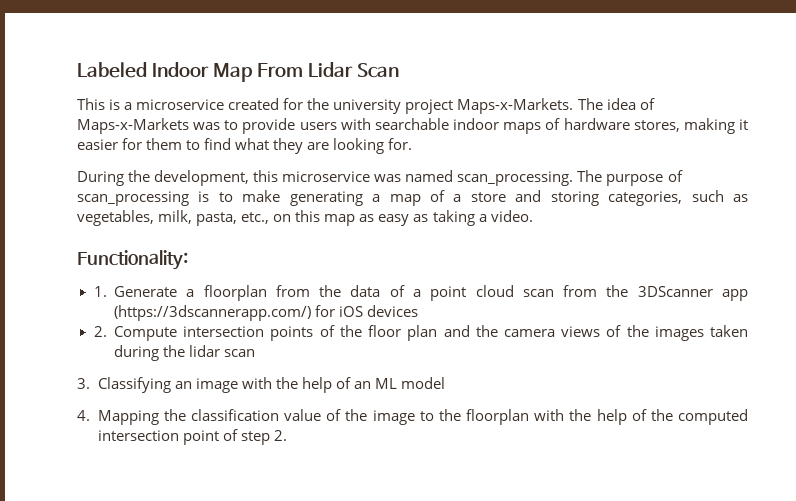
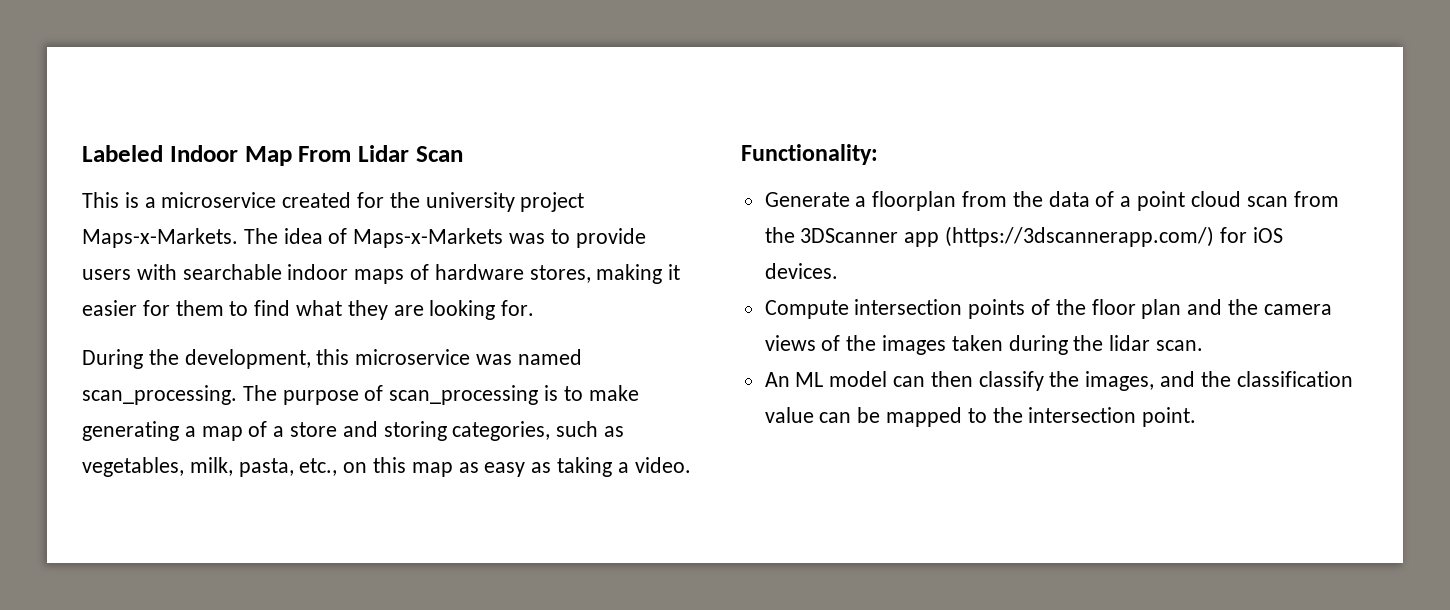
- 1. Generate a floorplan from the data of a point cloud scan from the 3DScanner app (https://3dscannerapp.com/) for iOS devices
- 2. Compute intersection points of the floor plan and the camera views of the images taken during the lidar scan
- 3. Classifying an image with the help of an ML model
- 4. Mapping the classification value of the image to the floorplan with the help of the computed intersection point of step 2.
+ Generate a floorplan from the data of a point cloud scan from the 3DScanner app (https://3dscannerapp.com/) for iOS devices.
+ Compute intersection points of the floor plan and the camera views of the images taken during the lidar scan.
+ An ML model can then classify the images, and the classification value can be mapped to the intersection point.

